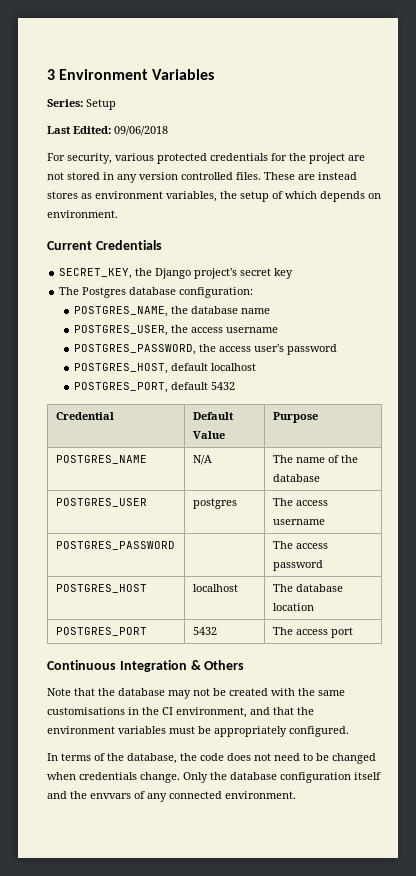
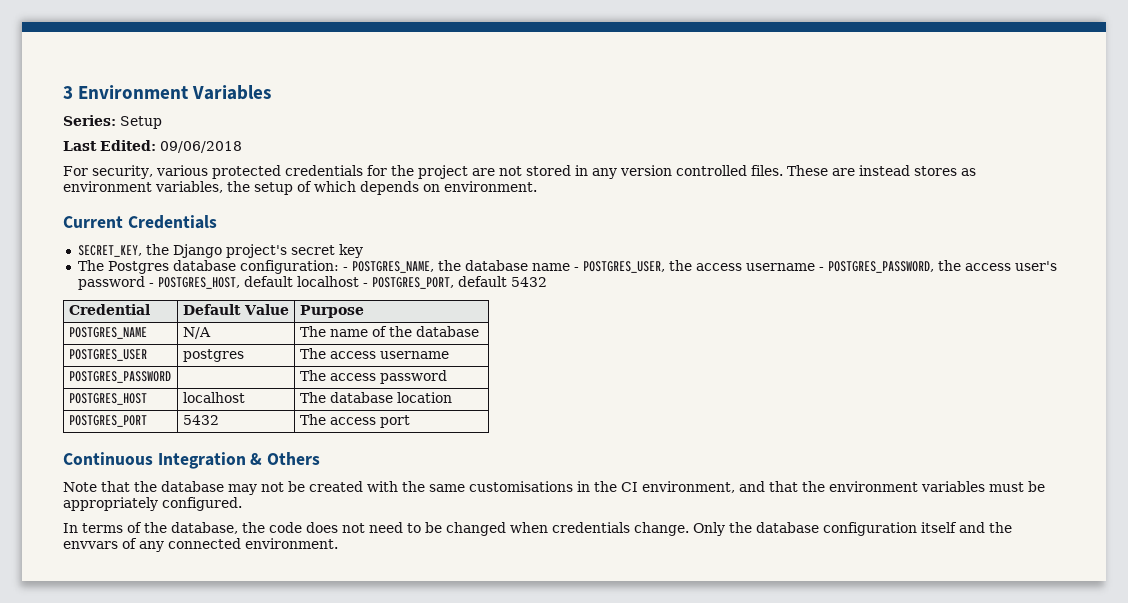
- The Postgres database configuration:
- POSTGRES_NAME, the database name
- POSTGRES_USER, the access username
- POSTGRES_PASSWORD, the access user's password
- POSTGRES_HOST, default localhost
- POSTGRES_PORT, default 5432
+ The Postgres database configuration: - POSTGRES_NAME, the database name - POSTGRES_USER, the access username - POSTGRES_PASSWORD, the access user's password - POSTGRES_HOST, default localhost - POSTGRES_PORT, default 5432

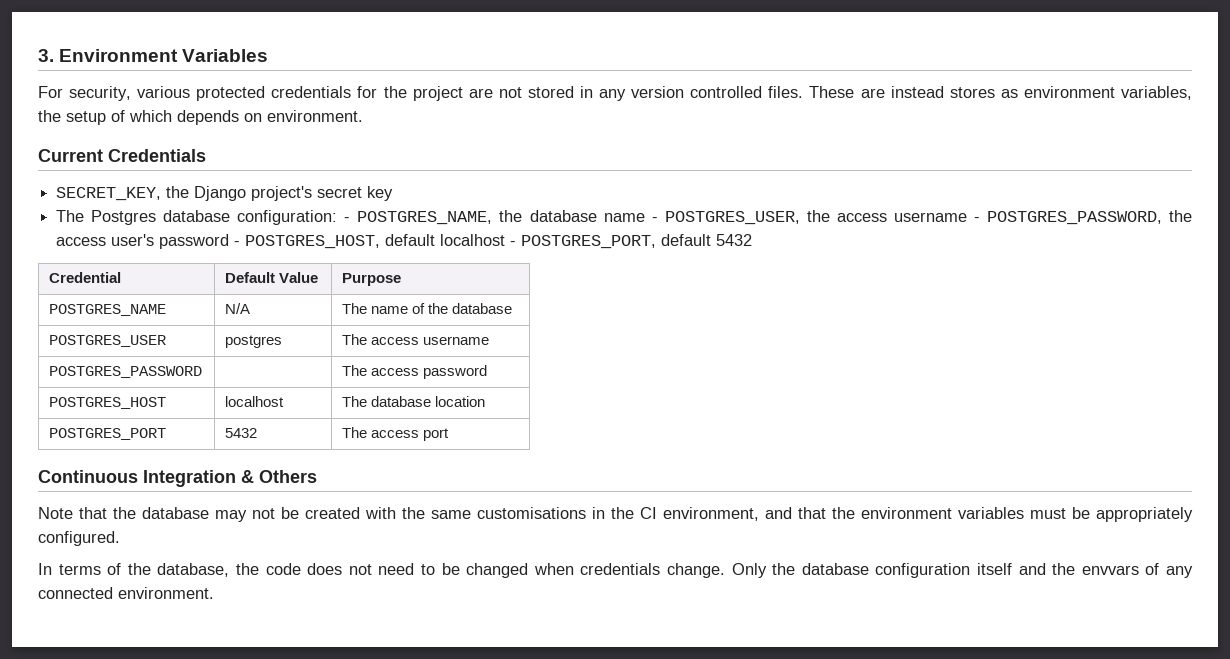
- 3 Environment Variables
+ 3. Environment Variables
- Series: Setup
- Last Edited: 09/06/2018

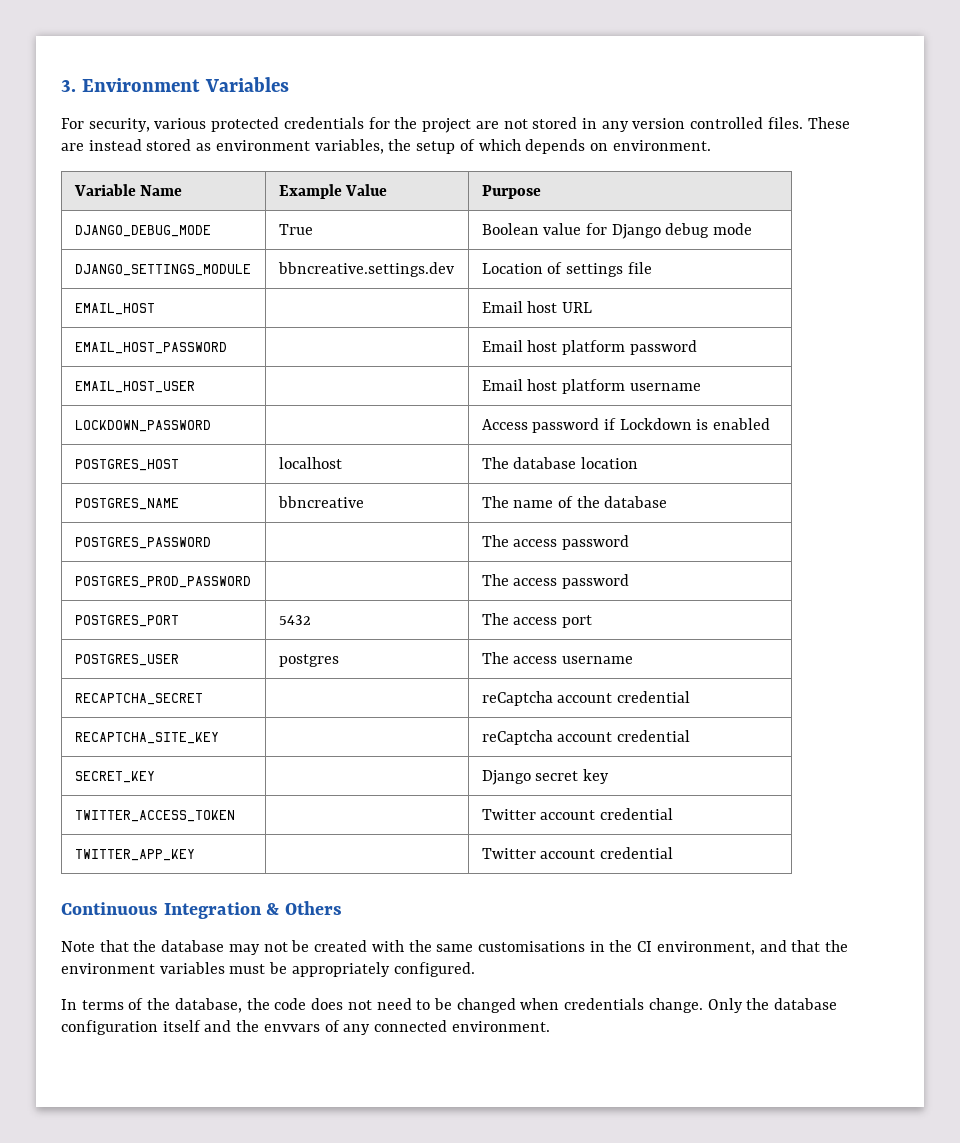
- These are instead stores as environment variables, the setup of which depends on environment.
+ These are instead stored as environment variables, the setup of which depends on environment.
- Current Credentials
- SECRET_KEY, the Django project's secret key
- The Postgres database configuration: - POSTGRES_NAME, the database name - POSTGRES_USER, the access username - POSTGRES_PASSWORD, the access user's password - POSTGRES_HOST, default localhost - POSTGRES_PORT, default 5432
- Credential | Default Value | Purpose
+ Variable Name | Example Value | Purpose
+ DJANGO_DEBUG_MODE | True | Boolean value for Django debug mode
+ DJANGO_SETTINGS_MODULE | bbncreative.settings.dev | Location of settings file
+ EMAIL_HOST | | Email host URL
+ EMAIL_HOST_PASSWORD | | Email host platform password
+ EMAIL_HOST_USER | | Email host platform username
+ LOCKDOWN_PASSWORD | | Access password if Lockdown is enabled
+ POSTGRES_HOST | localhost | The database location
- POSTGRES_NAME | N/A | The name of the database
+ POSTGRES_NAME | bbncreative | The name of the database
+ POSTGRES_PASSWORD | | The access password
+ POSTGRES_PROD_PASSWORD | | The access password
+ POSTGRES_PORT | 5432 | The access port
- POSTGRES_PASSWORD | | The access password
- POSTGRES_HOST | localhost | The database location
- POSTGRES_PORT | 5432 | The access port
+ RECAPTCHA_SECRET | | reCaptcha account credential
+ RECAPTCHA_SITE_KEY | | reCaptcha account credential
+ SECRET_KEY | | Django secret key
+ TWITTER_ACCESS_TOKEN | | Twitter account credential
+ TWITTER_APP_KEY | | Twitter account credential

